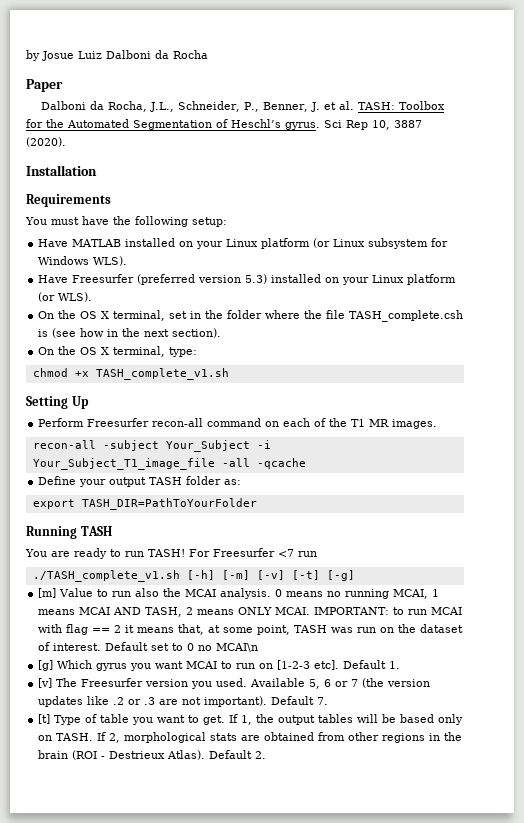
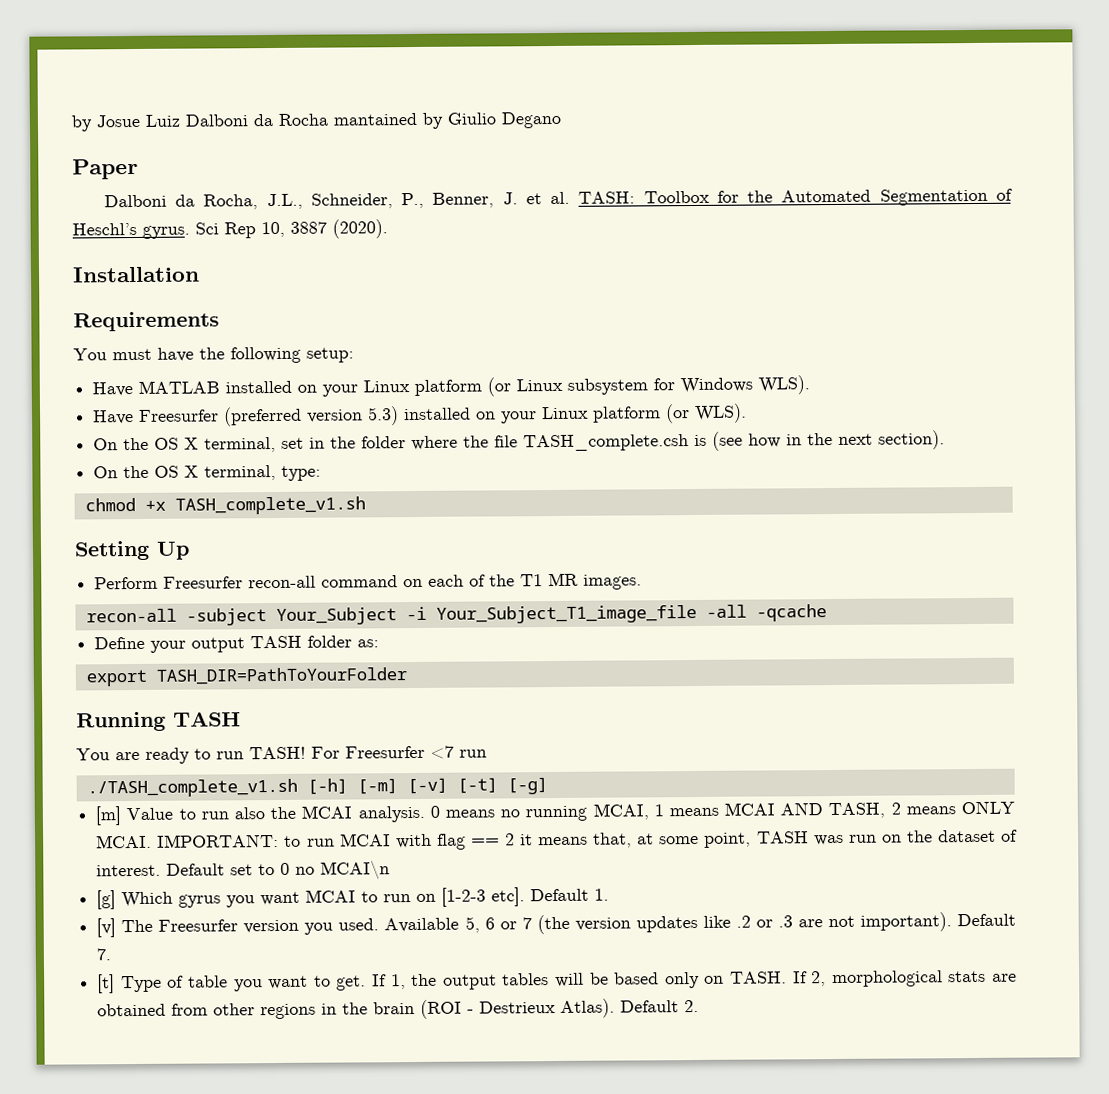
- by Josue Luiz Dalboni da Rocha
+ by Josue Luiz Dalboni da Rocha mantained by Giulio Degano

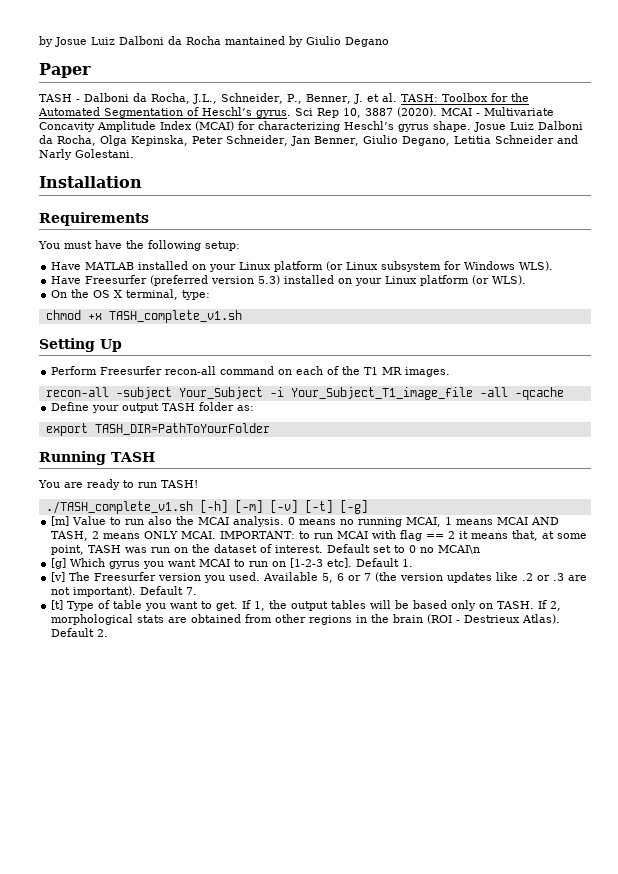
- Dalboni da Rocha, J.L., Schneider, P., Benner, J. et al. TASH: Toolbox for the Automated Segmentation of Heschl’s gyrus.
+ TASH - Dalboni da Rocha, J.L., Schneider, P., Benner, J. et al. TASH: Toolbox for the Automated Segmentation of Heschl’s gyrus.
+ MCAI - Multivariate Concavity Amplitude Index (MCAI) for characterizing Heschl’s gyrus shape. Josue Luiz Dalboni da Rocha, Olga Kepinska, Peter Schneider, Jan Benner, Giulio Degano, Letitia Schneider and Narly Golestani.
- On the OS X terminal, set in the folder where the file TASH_complete.csh is (see how in the next section).
- For Freesurfer <7 run

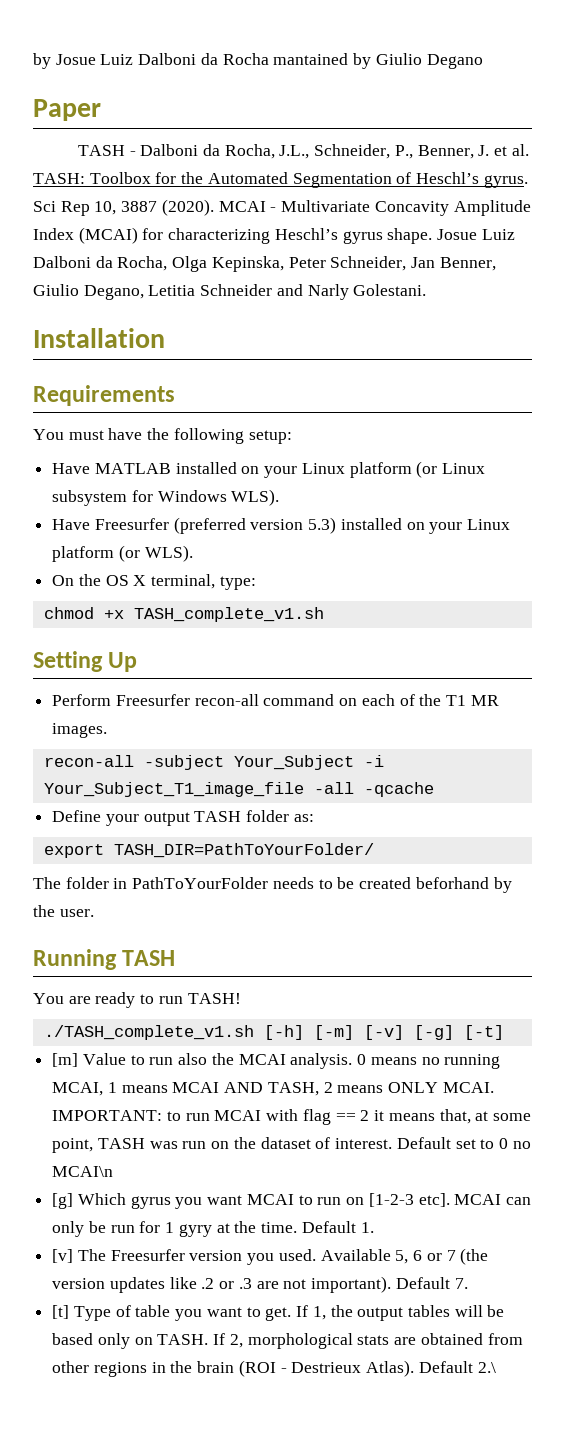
- export TASH_DIR=PathToYourFolder
+ export TASH_DIR=PathToYourFolder/
+ The folder in PathToYourFolder needs to be created beforhand by the user.
- ./TASH_complete_v1.sh [-h] [-m] [-v] [-t] [-g]
+ ./TASH_complete_v1.sh [-h] [-m] [-v] [-g] [-t]
+ MCAI can only be run for 1 gyry at the time.
- Default 2.
+ Default 2.\

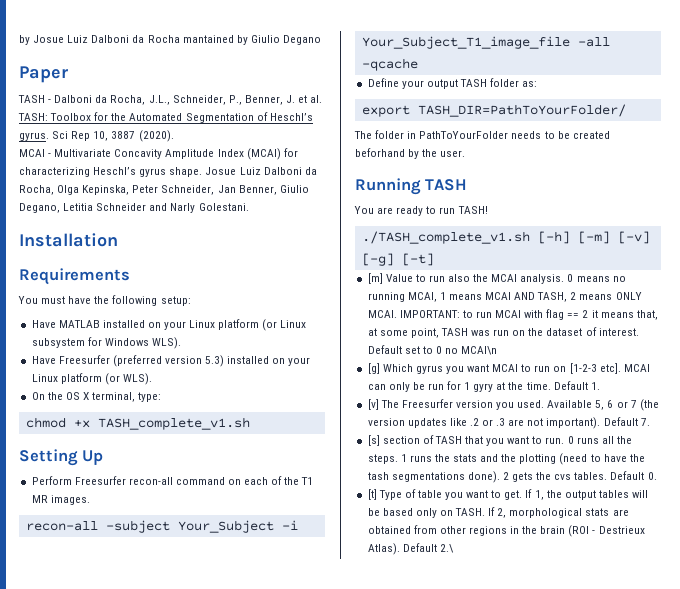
- Sci Rep 10, 3887 (2020). MCAI - Multivariate Concavity Amplitude Index (MCAI) for characterizing Heschl’s gyrus shape.
+ Sci Rep 10, 3887 (2020).
+ MCAI - Multivariate Concavity Amplitude Index (MCAI) for characterizing Heschl’s gyrus shape.
+ [s] section of TASH that you want to run. 0 runs all the steps. 1 runs the stats and the plotting (need to have the tash segmentations done). 2 gets the cvs tables. Default 0.

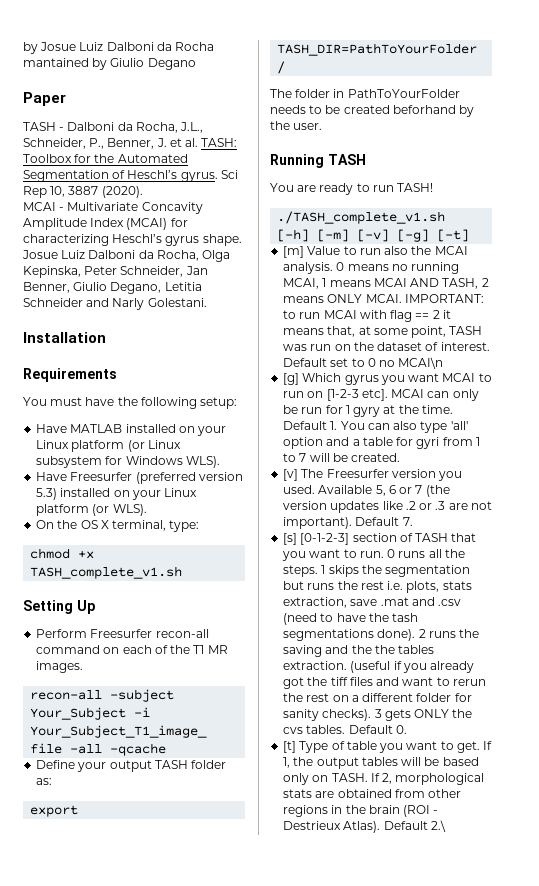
- Default 1.
+ Default 1. You can also type 'all' option and a table for gyri from 1 to 7 will be created.
- [s] section of TASH that you want to run.
+ [s] [0-1-2-3] section of TASH that you want to run.
- 1 runs the stats and the plotting (need to have the tash segmentations done).
+ 1 skips the segmentation but runs the rest i.e. plots, stats extraction, save .mat and .csv (need to have the tash segmentations done).
- 2 gets the cvs tables.
+ 2 runs the saving and the the tables extraction. (useful if you already got the tiff files and want to rerun the rest on a different folder for sanity checks). 3 gets ONLY the cvs tables.

